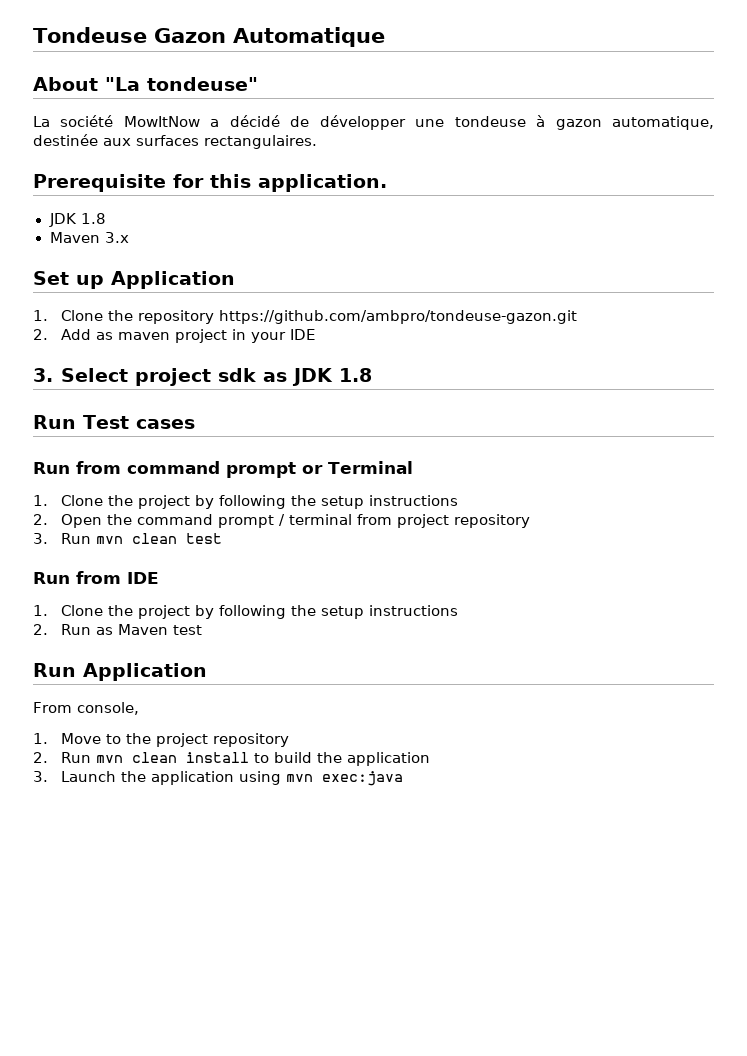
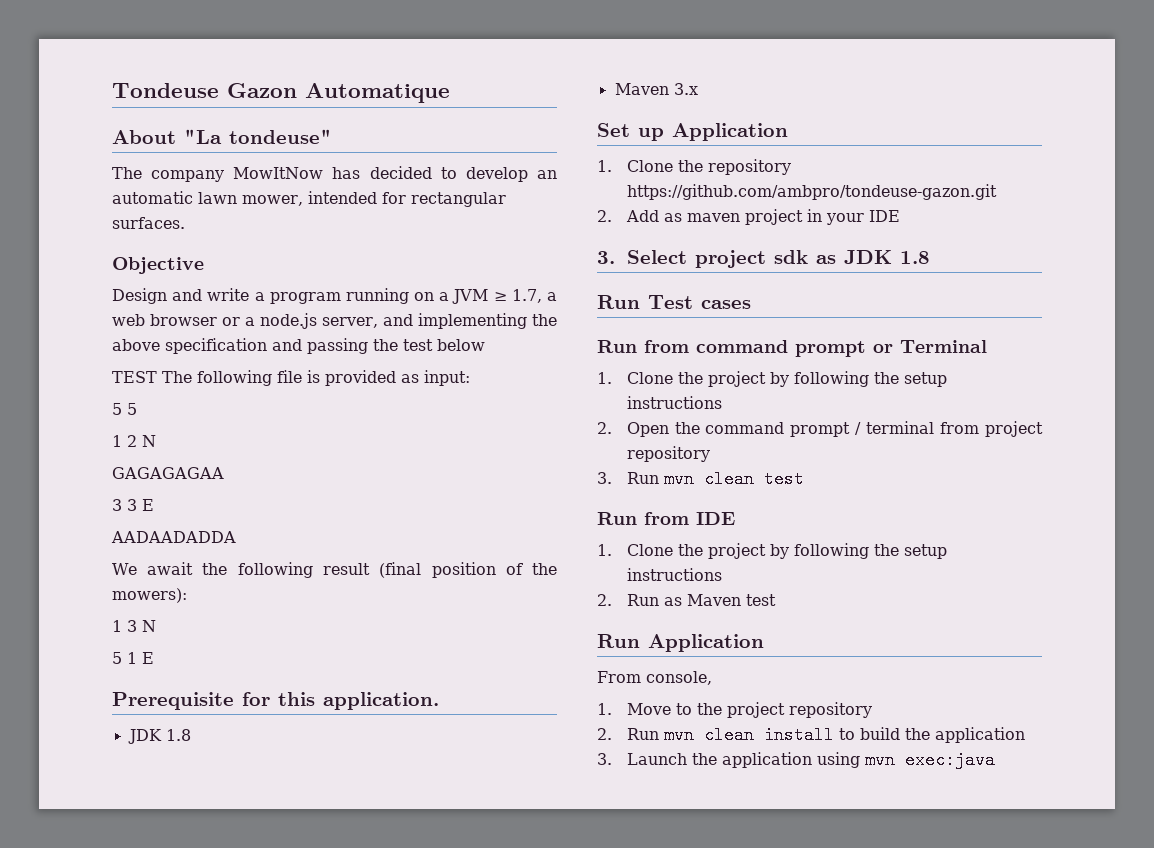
- La société MowItNow a décidé de développer une tondeuse à gazon automatique, destinée aux surfaces rectangulaires.
+ The company MowItNow has decided to develop an automatic lawn mower, intended for rectangular surfaces.
+ Objective
+ Design and write a program running on a JVM ≥ 1.7, a web browser or a node.js server, and implementing the above specification and passing the test below
+ TEST The following file is provided as input:
+ 5 5
+ 1 2 N
+ GAGAGAGAA
+ 3 3 E
+ AADAADADDA
+ We await the following result (final position of the mowers):
+ 1 3 N
+ 5 1 E

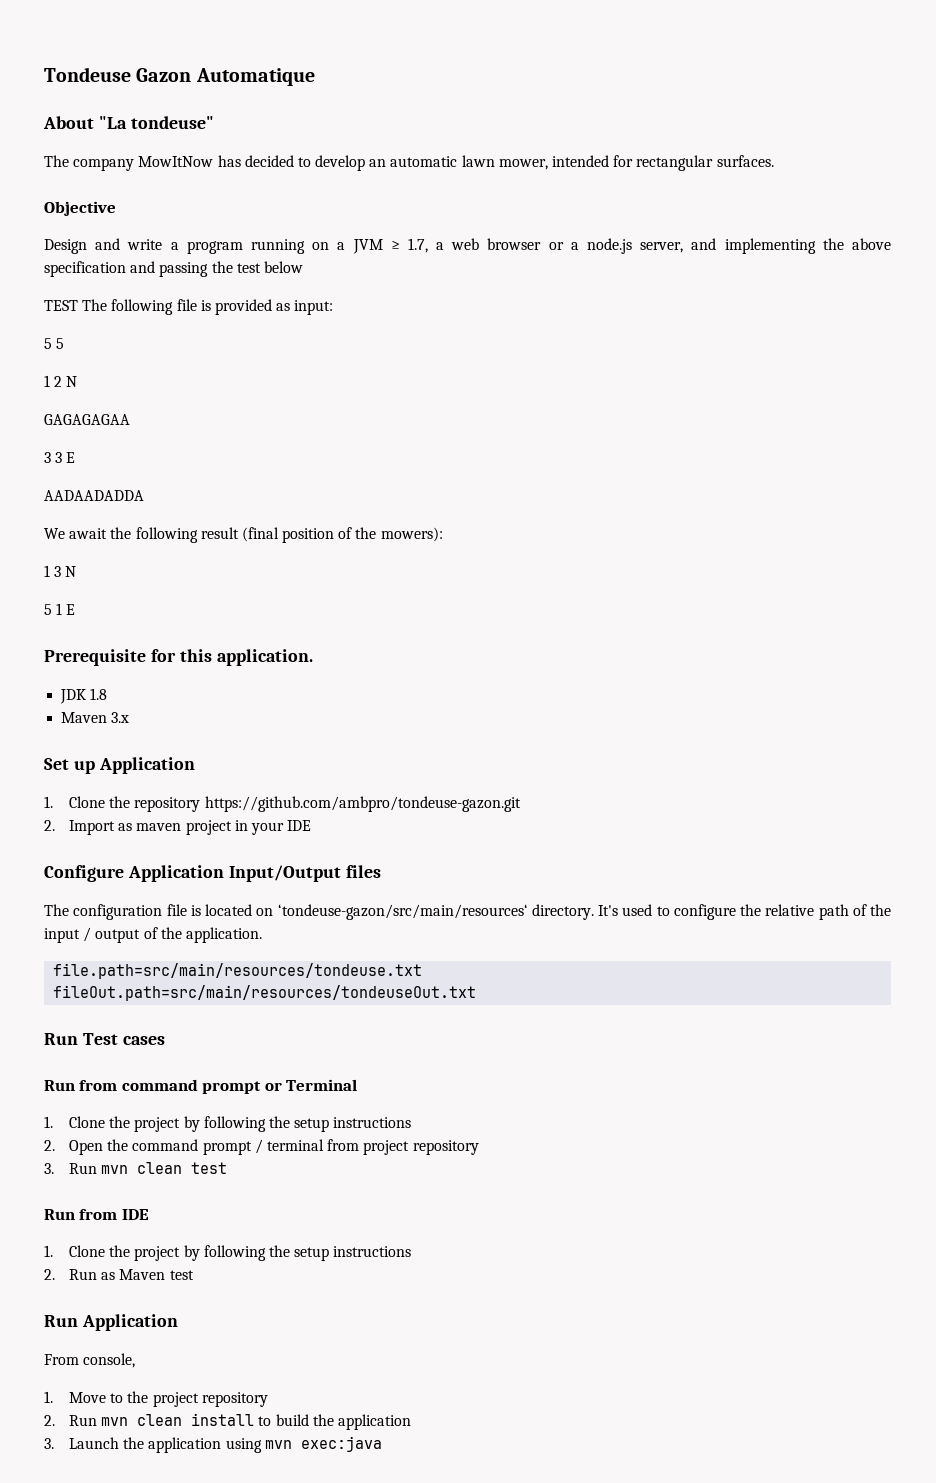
- 2. Add as maven project in your IDE
+ 2. Import as maven project in your IDE
- 3. Select project sdk as JDK 1.8
+ Configure Application Input/Output files
+ The configuration file is located on ‘tondeuse-gazon/src/main/resources‘ directory. It's used to configure the relative path of the input / output of the application.
+ file.path=src/main/resources/tondeuse.txt
+ fileOut.path=src/main/resources/tondeuseOut.txt

